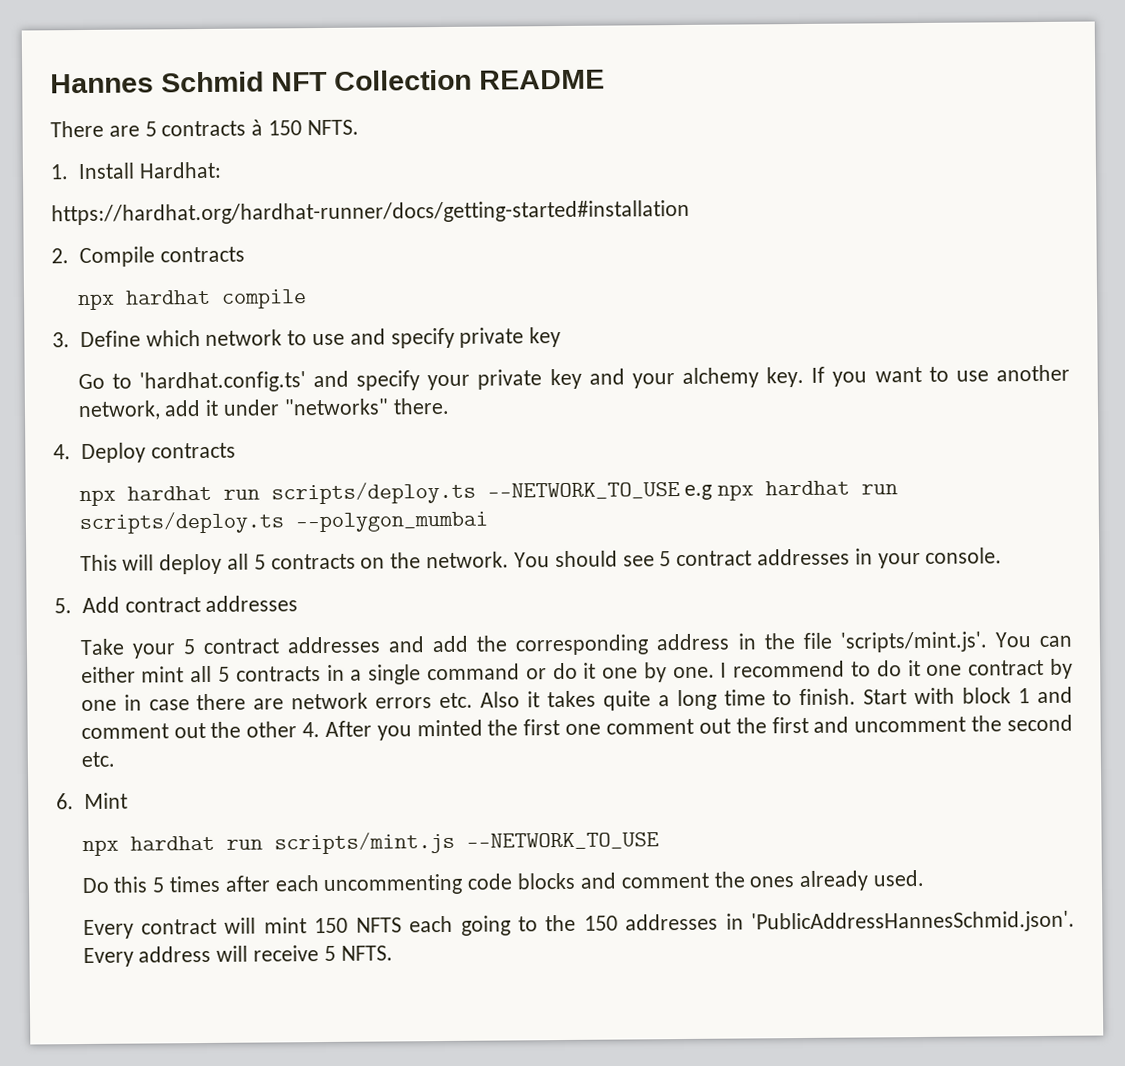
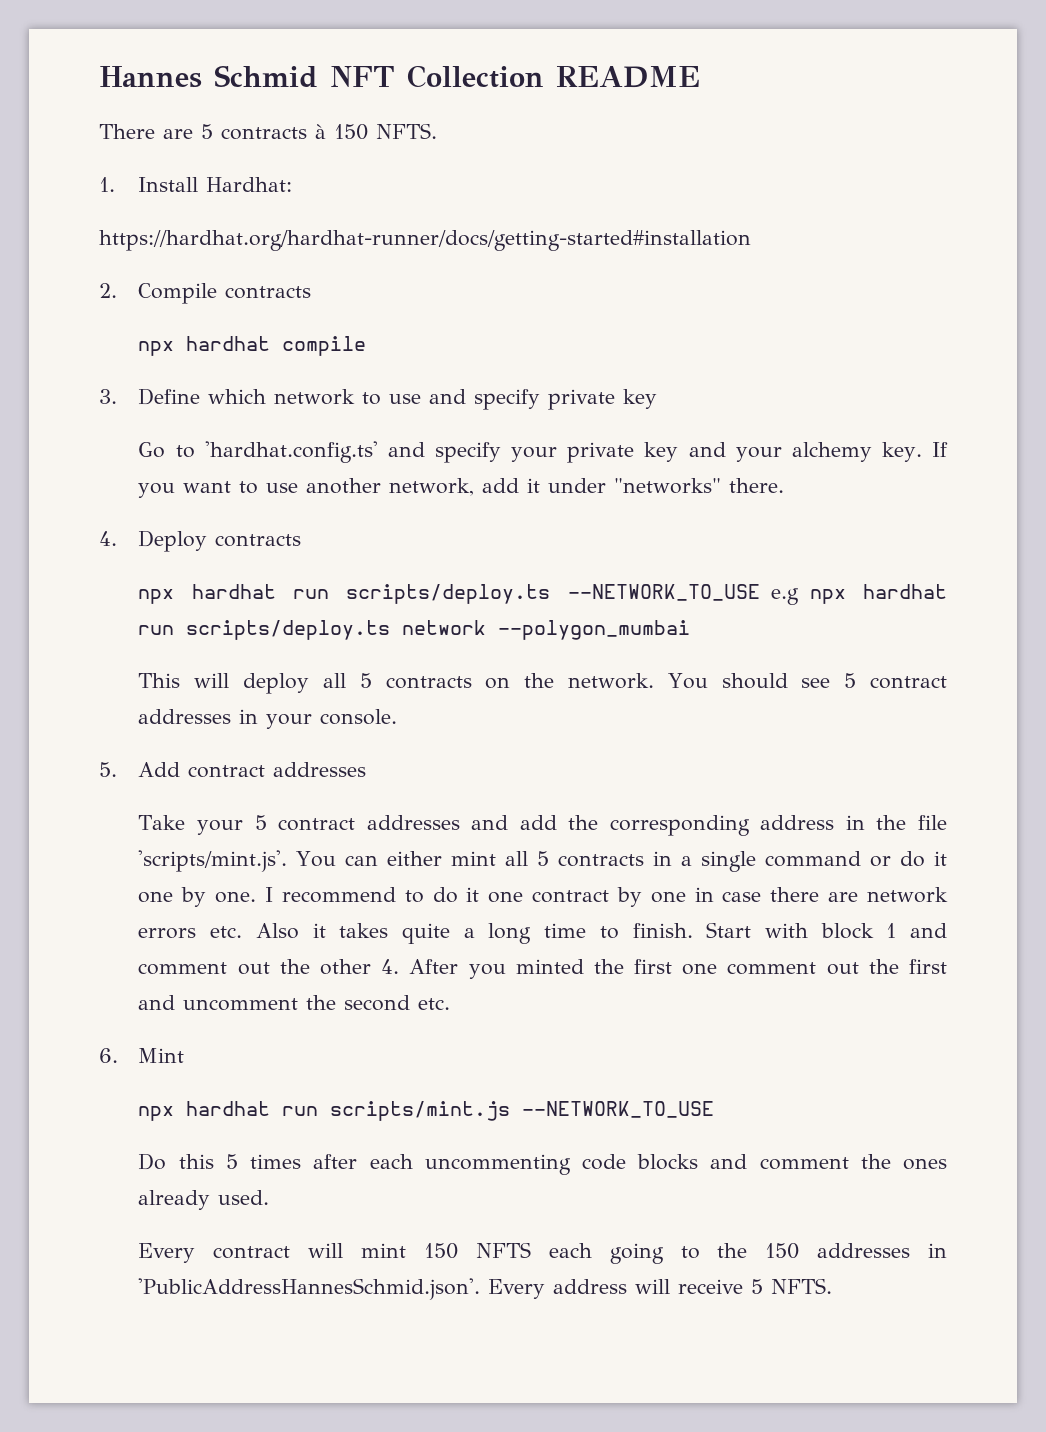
- npx hardhat run scripts/deploy.ts --NETWORK_TO_USE e.g npx hardhat run scripts/deploy.ts --polygon_mumbai
+ npx hardhat run scripts/deploy.ts --NETWORK_TO_USE e.g npx hardhat run scripts/deploy.ts network --polygon_mumbai

